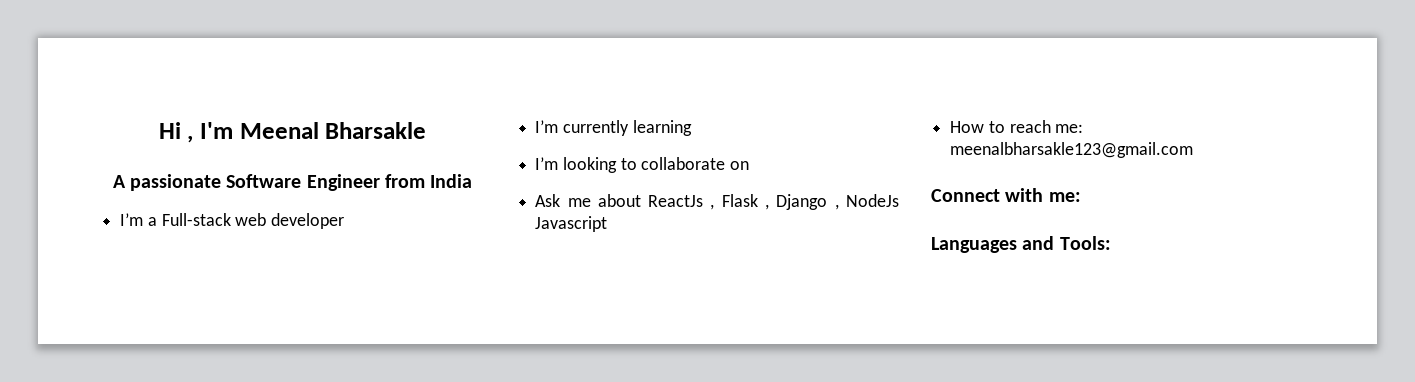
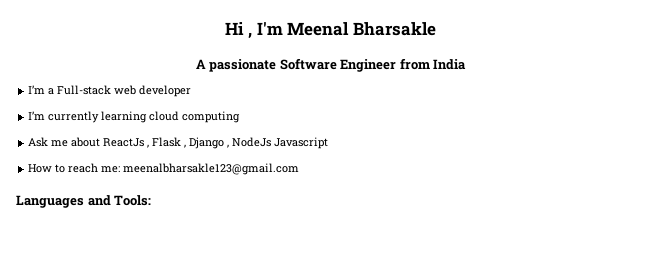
- I’m currently learning
- I’m looking to collaborate on
+ I’m currently learning cloud computing
- Connect with me:

